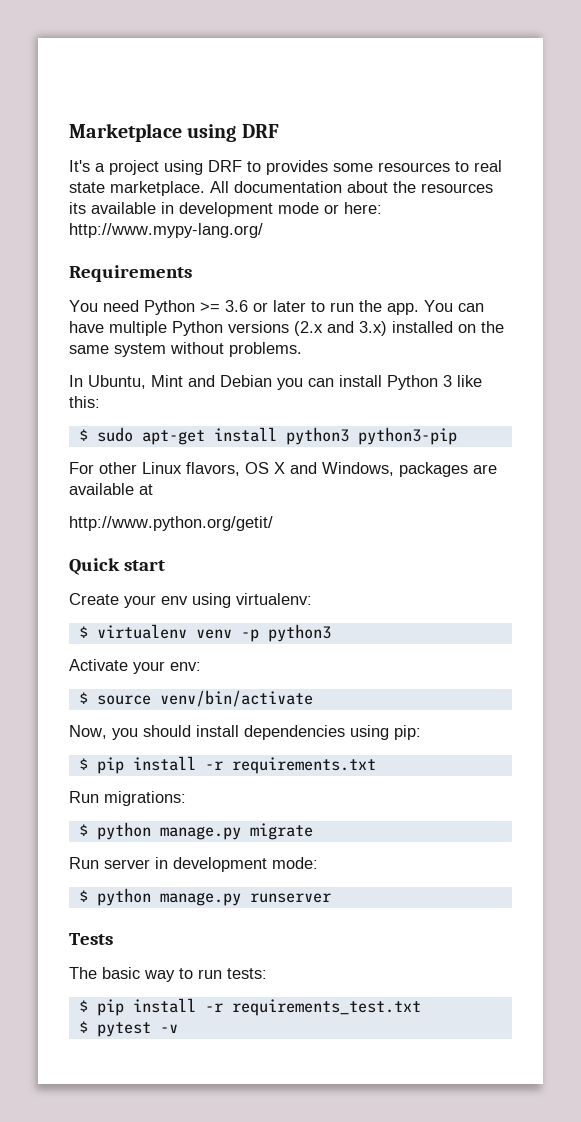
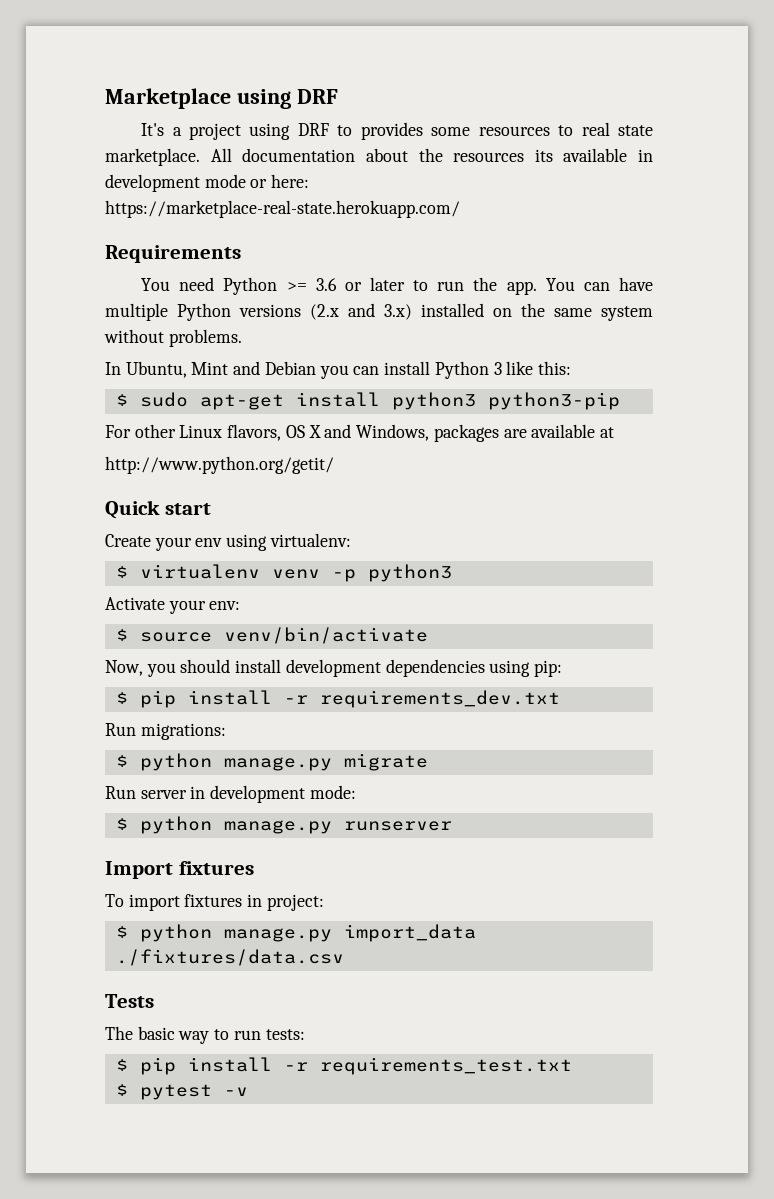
- All documentation about the resources its available in development mode or here: http://www.mypy-lang.org/
+ All documentation about the resources its available in development mode or here: https://marketplace-real-state.herokuapp.com/
- Now, you should install dependencies using pip:
+ Now, you should install development dependencies using pip:
- $ pip install -r requirements.txt
+ $ pip install -r requirements_dev.txt
+ Import fixtures
+ To import fixtures in project:
+ $ python manage.py import_data ./fixtures/data.csv

